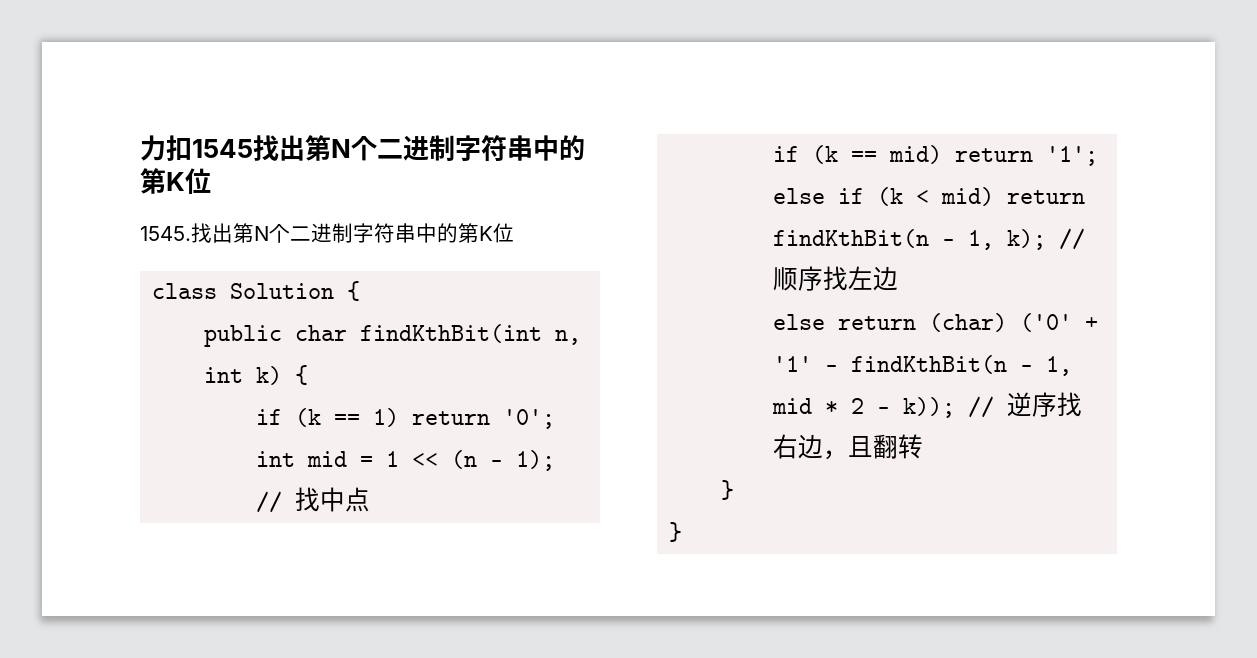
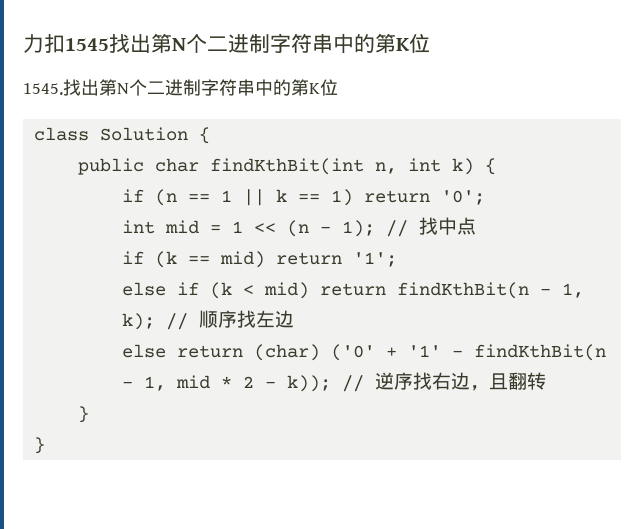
- if (k == 1) return '0';
+ if (n == 1 || k == 1) return '0';

